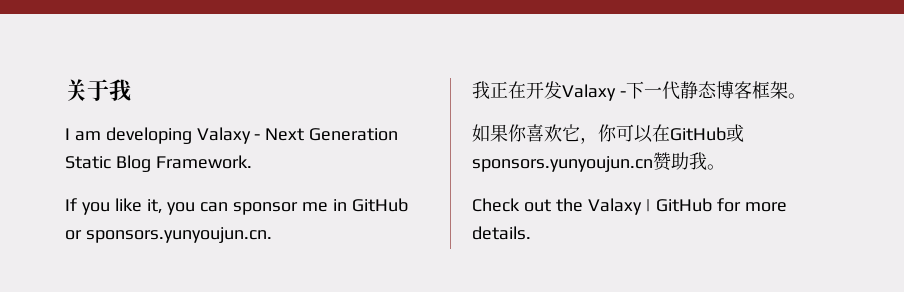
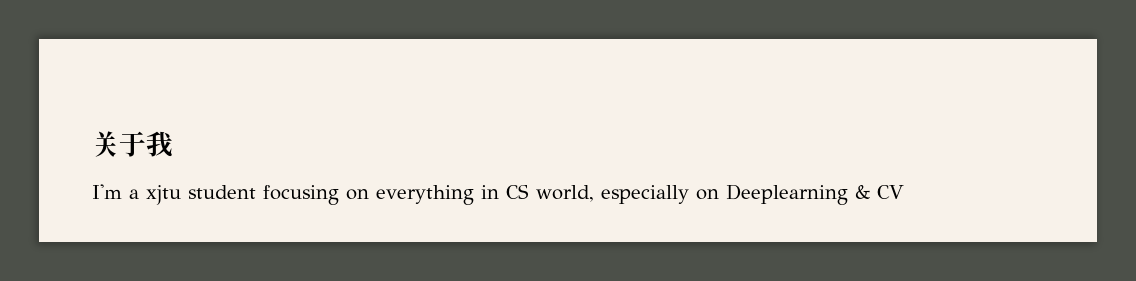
- I am developing Valaxy - Next Generation Static Blog Framework.
- If you like it, you can sponsor me in GitHub or sponsors.yunyoujun.cn.
- 我正在开发Valaxy -下一代静态博客框架。
- 如果你喜欢它，你可以在GitHub或sponsors.yunyoujun.cn赞助我。
- Check out the Valaxy | GitHub for more details.
+ I'm a xjtu student focusing on everything in CS world, especially on Deeplearning & CV

